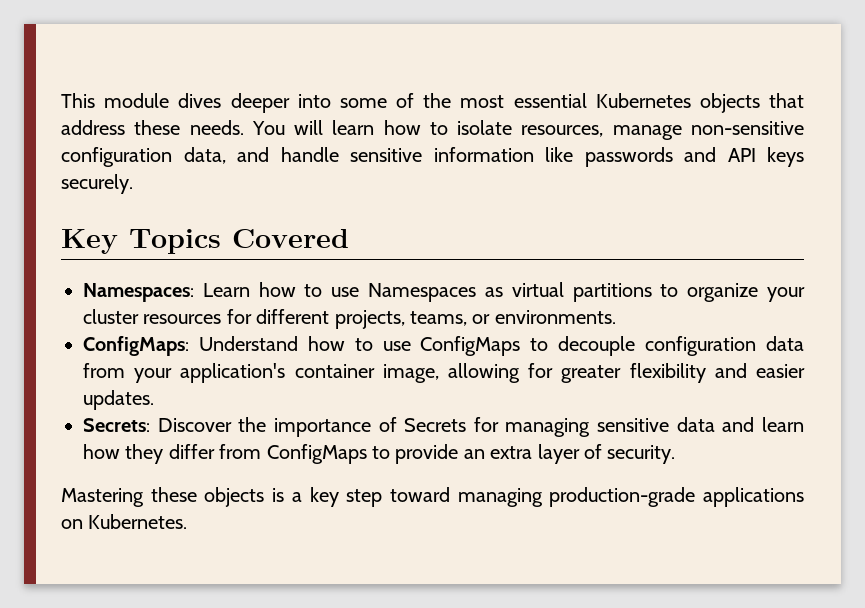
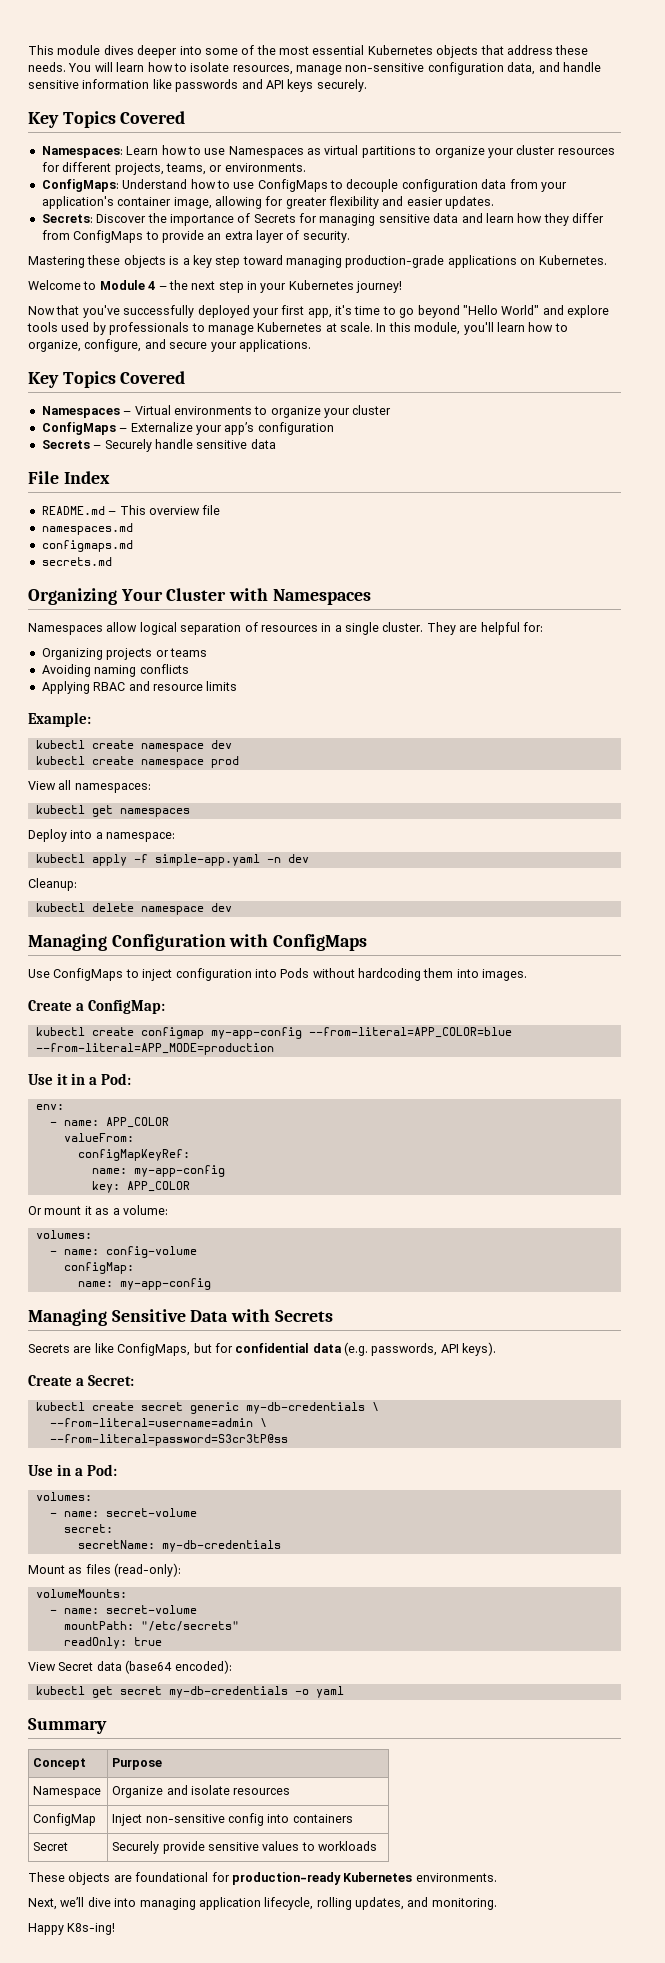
+ Welcome to Module 4 – the next step in your Kubernetes journey!
+ Now that you've successfully deployed your first app, it's time to go beyond "Hello World" and explore tools used by professionals to manage Kubernetes at scale. In this module, you'll learn how to organize, configure, and secure your applications.
+ Key Topics Covered
+ Namespaces – Virtual environments to organize your cluster
+ ConfigMaps – Externalize your app’s configuration
+ Secrets – Securely handle sensitive data
+ File Index
+ README.md – This overview file
+ namespaces.md
+ configmaps.md
+ secrets.md
+ Organizing Your Cluster with Namespaces
+ Namespaces allow logical separation of resources in a single cluster. They are helpful for:
+ Organizing projects or teams
+ Avoiding naming conflicts
+ Applying RBAC and resource limits
+ Example:
+ kubectl create namespace dev
+ kubectl create namespace prod
+ View all namespaces:
+ kubectl get namespaces
+ Deploy into a namespace:
+ kubectl apply -f simple-app.yaml -n dev
+ Cleanup:
+ kubectl delete namespace dev
+ Managing Configuration with ConfigMaps
+ Use ConfigMaps to inject configuration into Pods without hardcoding them into images.
+ Create a ConfigMap:
+ kubectl create configmap my-app-config --from-literal=APP_COLOR=blue --from-literal=APP_MODE=production
+ Use it in a Pod:
+ env:
+ - name: APP_COLOR
+ valueFrom:
+ configMapKeyRef:
+ name: my-app-config
+ key: APP_COLOR
+ Or mount it as a volume:
+ volumes:
+ - name: config-volume
+ configMap:
+ name: my-app-config
+ Managing Sensitive Data with Secrets
+ Secrets are like ConfigMaps, but for confidential data (e.g. passwords, API keys).
+ Create a Secret:
+ kubectl create secret generic my-db-credentials \
+ --from-literal=username=admin \
+ --from-literal=password=S3cr3tP@ss
+ Use in a Pod:
+ volumes:
+ - name: secret-volume
+ secret:
+ secretName: my-db-credentials
+ Mount as files (read-only):
+ volumeMounts:
+ - name: secret-volume
+ mountPath: "/etc/secrets"
+ readOnly: true
+ View Secret data (base64 encoded):
+ kubectl get secret my-db-credentials -o yaml
+ Summary
+ Concept | Purpose
+ Namespace | Organize and isolate resources
+ ConfigMap | Inject non-sensitive config into containers
+ Secret | Securely provide sensitive values to workloads
+ These objects are foundational for production-ready Kubernetes environments.
+ Next, we’ll dive into managing application lifecycle, rolling updates, and monitoring.
+ Happy K8s-ing!

